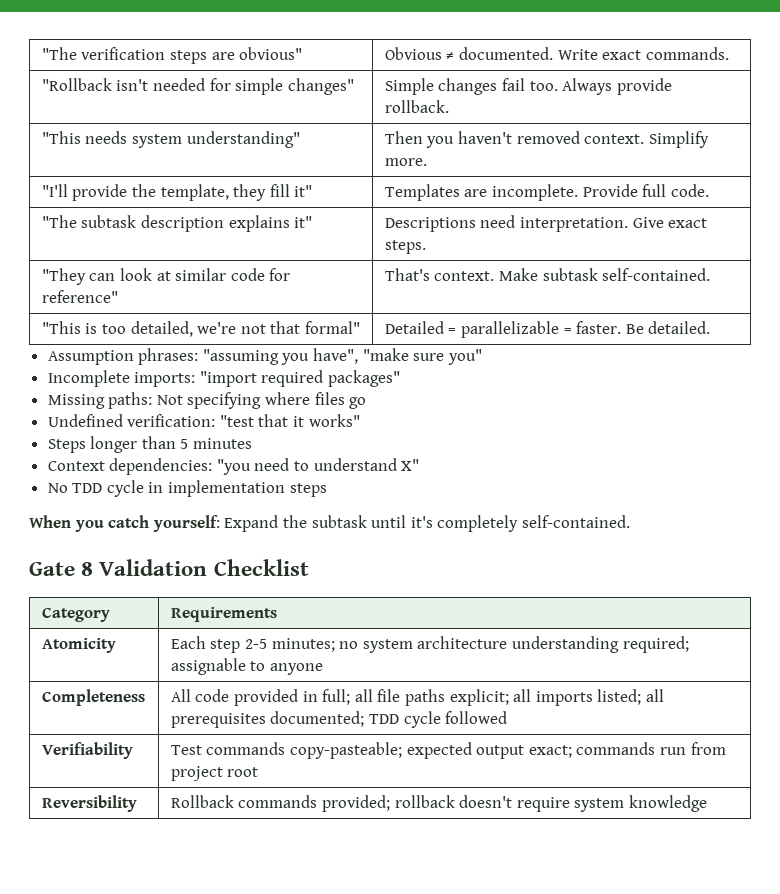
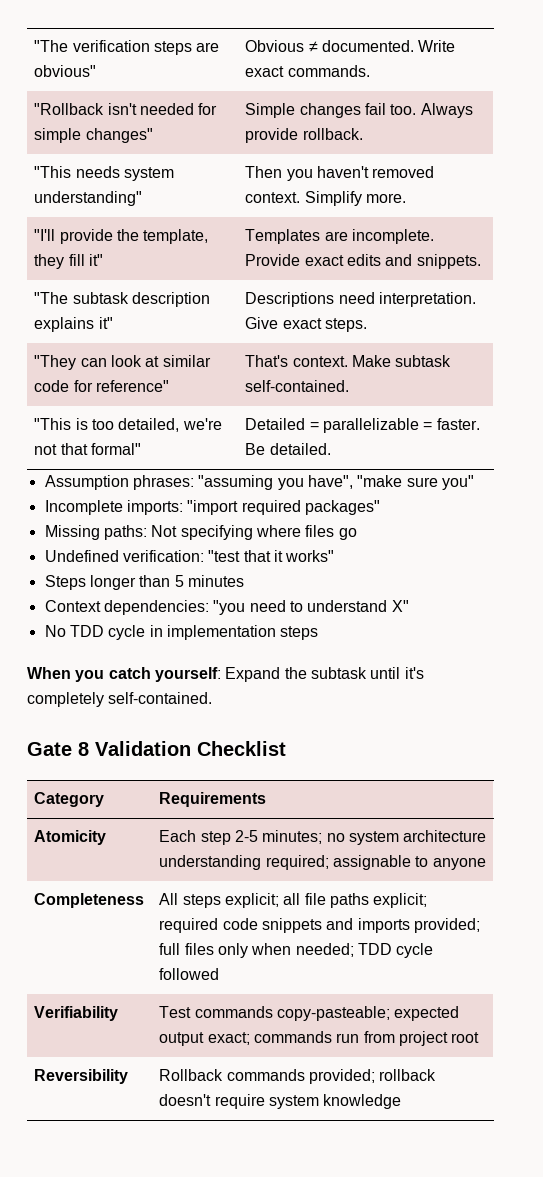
- "I'll provide the template, they fill it" | Templates are incomplete. Provide full code.
+ "I'll provide the template, they fill it" | Templates are incomplete. Provide exact edits and snippets.
- Completeness | All code provided in full; all file paths explicit; all imports listed; all prerequisites documented; TDD cycle followed
+ Completeness | All steps explicit; all file paths explicit; required code snippets and imports provided; full files only when needed; TDD cycle followed

